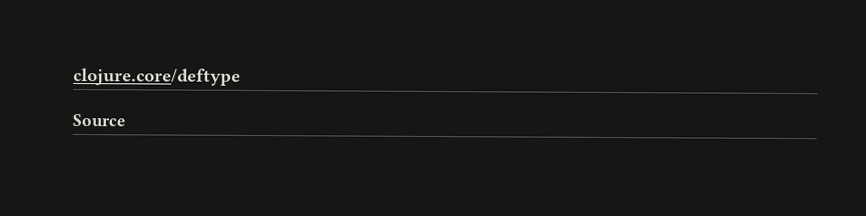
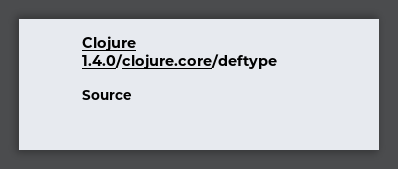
- clojure.core/deftype
+ Clojure 1.4.0/clojure.core/deftype

